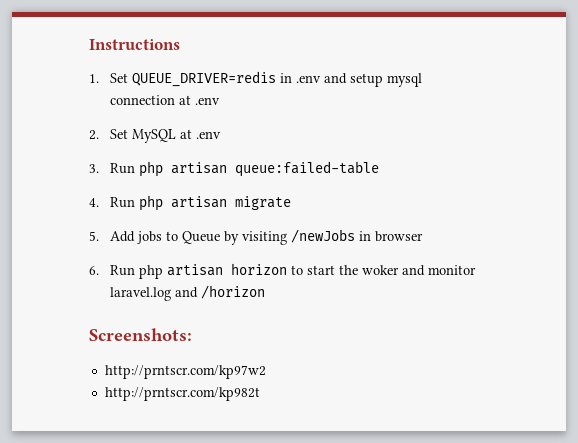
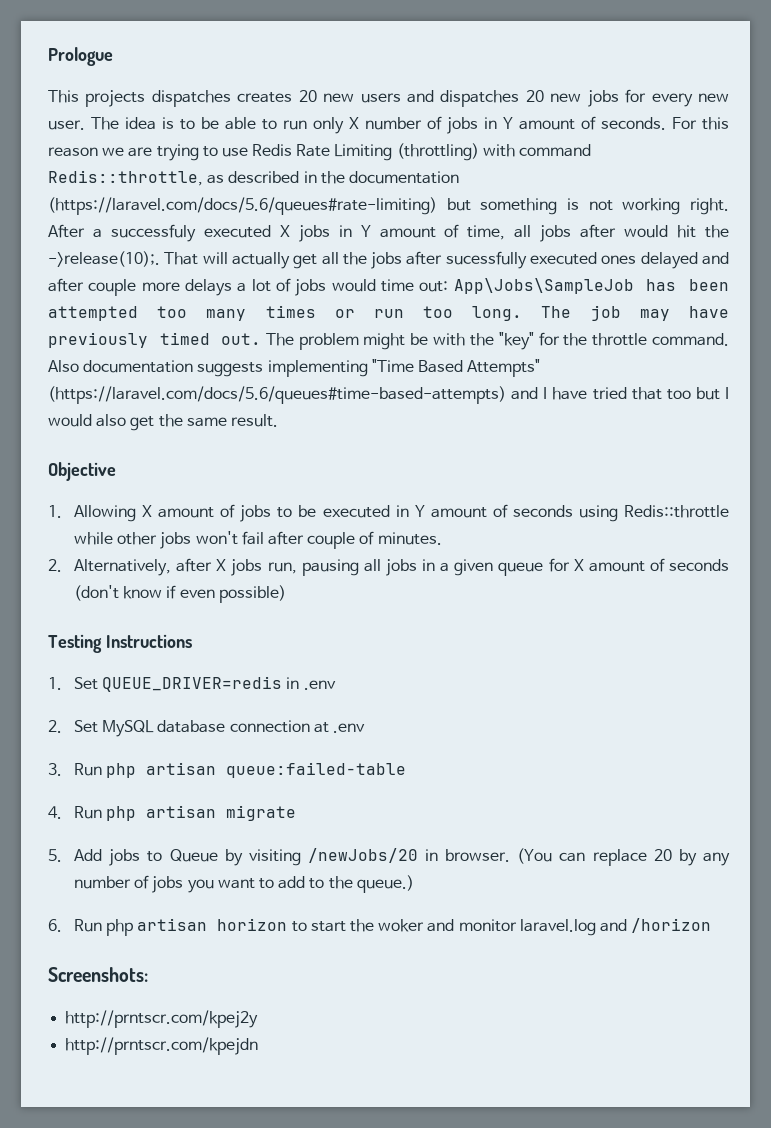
- Instructions
+ Prologue
+ This projects dispatches creates 20 new users and dispatches 20 new jobs for every new user. The idea is to be able to run only X number of jobs in Y amount of seconds. For this reason we are trying to use Redis Rate Limiting (throttling) with command Redis::throttle, as described in the documentation (https://laravel.com/docs/5.6/queues#rate-limiting) but something is not working right. After a successfuly executed X jobs in Y amount of time, all jobs after would hit the ->release(10);. That will actually get all the jobs after sucessfully executed ones delayed and after couple more delays a lot of jobs would time out: App\Jobs\SampleJob has been attempted too many times or run too long. The job may have previously timed out. The problem might be with the "key" for the throttle command. Also documentation suggests implementing "Time Based Attempts" (https://laravel.com/docs/5.6/queues#time-based-attempts) and I have tried that too but I would also get the same result.
+ Objective
+ 1. Allowing X amount of jobs to be executed in Y amount of seconds using Redis::throttle while other jobs won't fail after couple of minutes.
+ 2. Alternatively, after X jobs run, pausing all jobs in a given queue for X amount of seconds (don't know if even possible)
+ Testing Instructions
- 1. Set QUEUE_DRIVER=redis in .env and setup mysql connection at .env
+ 1. Set QUEUE_DRIVER=redis in .env
- 2. Set MySQL at .env
+ 2. Set MySQL database connection at .env
- 5. Add jobs to Queue by visiting /newJobs in browser
+ 5. Add jobs to Queue by visiting /newJobs/20 in browser. (You can replace 20 by any number of jobs you want to add to the queue.)
- http://prntscr.com/kp97w2
- http://prntscr.com/kp982t
+ http://prntscr.com/kpej2y
+ http://prntscr.com/kpejdn

